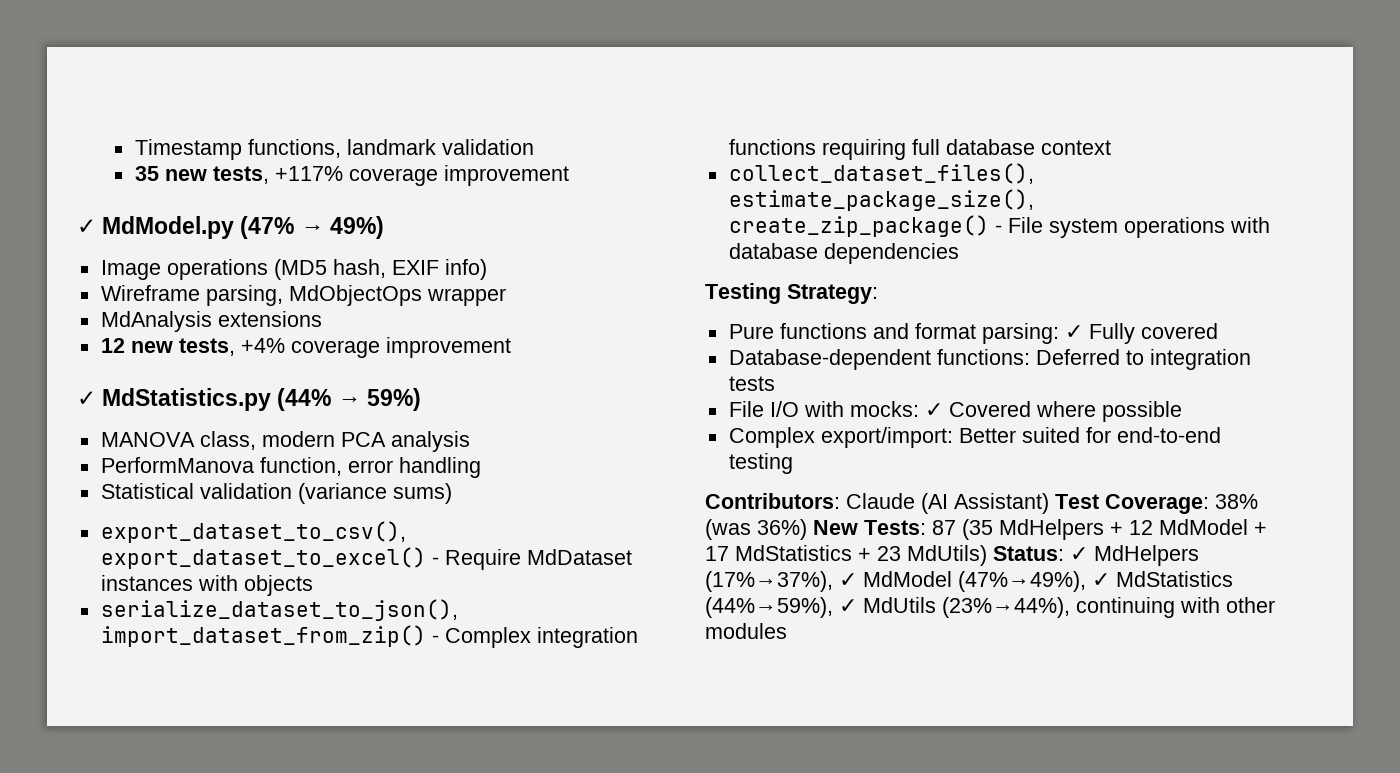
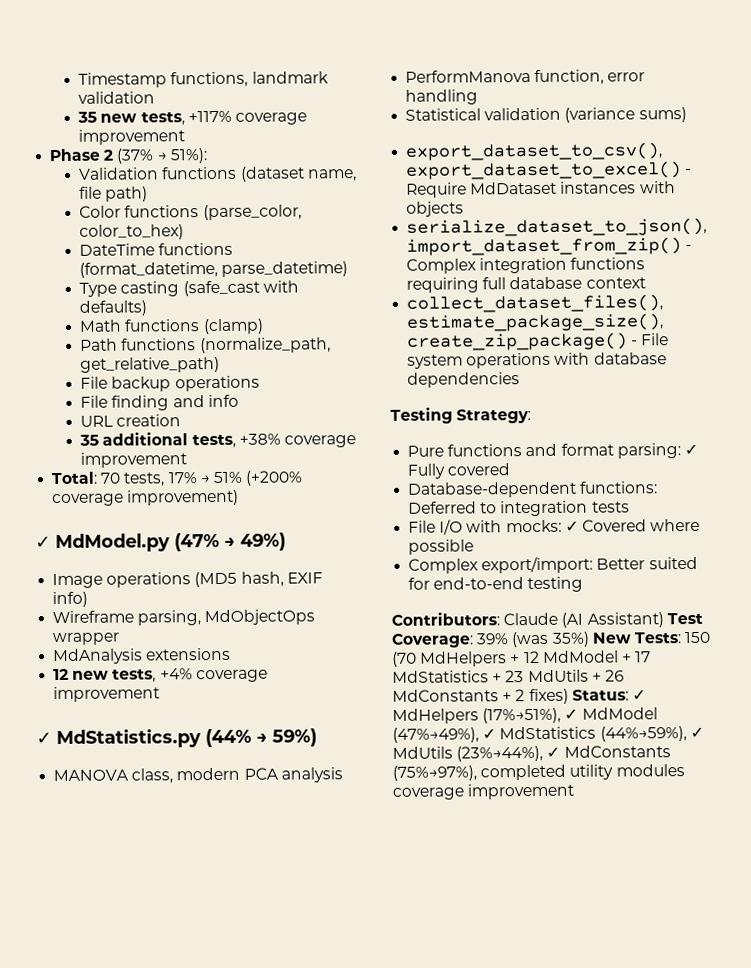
+ Phase 2 (37% → 51%):
+ Validation functions (dataset name, file path)
+ Color functions (parse_color, color_to_hex)
+ DateTime functions (format_datetime, parse_datetime)
+ Type casting (safe_cast with defaults)
+ Math functions (clamp)
+ Path functions (normalize_path, get_relative_path)
+ File backup operations
+ File finding and info
+ URL creation
+ 35 additional tests, +38% coverage improvement
+ Total: 70 tests, 17% → 51% (+200% coverage improvement)
- Contributors: Claude (AI Assistant) Test Coverage: 38% (was 36%) New Tests: 87 (35 MdHelpers + 12 MdModel + 17 MdStatistics + 23 MdUtils) Status: ✓ MdHelpers (17%→37%), ✓ MdModel (47%→49%), ✓ MdStatistics (44%→59%), ✓ MdUtils (23%→44%), continuing with other modules
+ Contributors: Claude (AI Assistant) Test Coverage: 39% (was 35%) New Tests: 150 (70 MdHelpers + 12 MdModel + 17 MdStatistics + 23 MdUtils + 26 MdConstants + 2 fixes) Status: ✓ MdHelpers (17%→51%), ✓ MdModel (47%→49%), ✓ MdStatistics (44%→59%), ✓ MdUtils (23%→44%), ✓ MdConstants (75%→97%), completed utility modules coverage improvement

